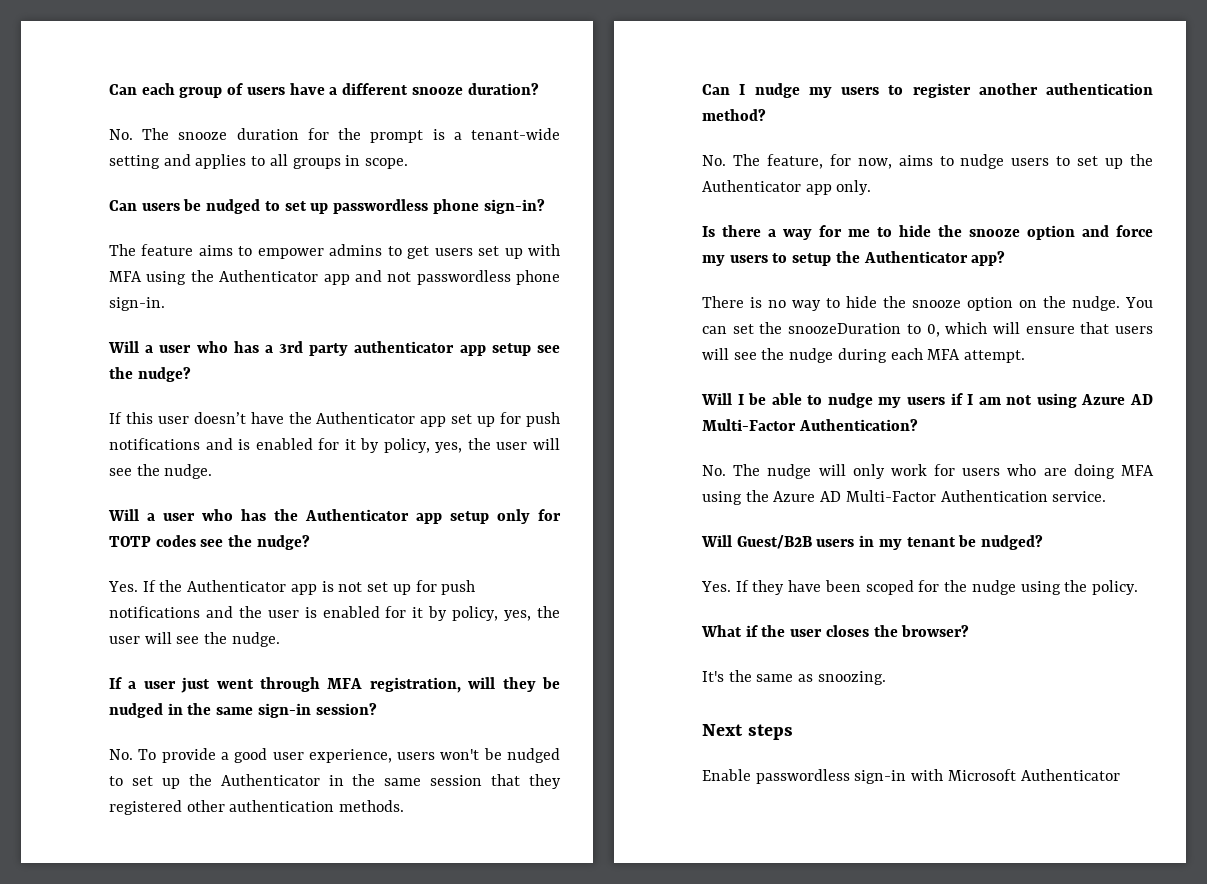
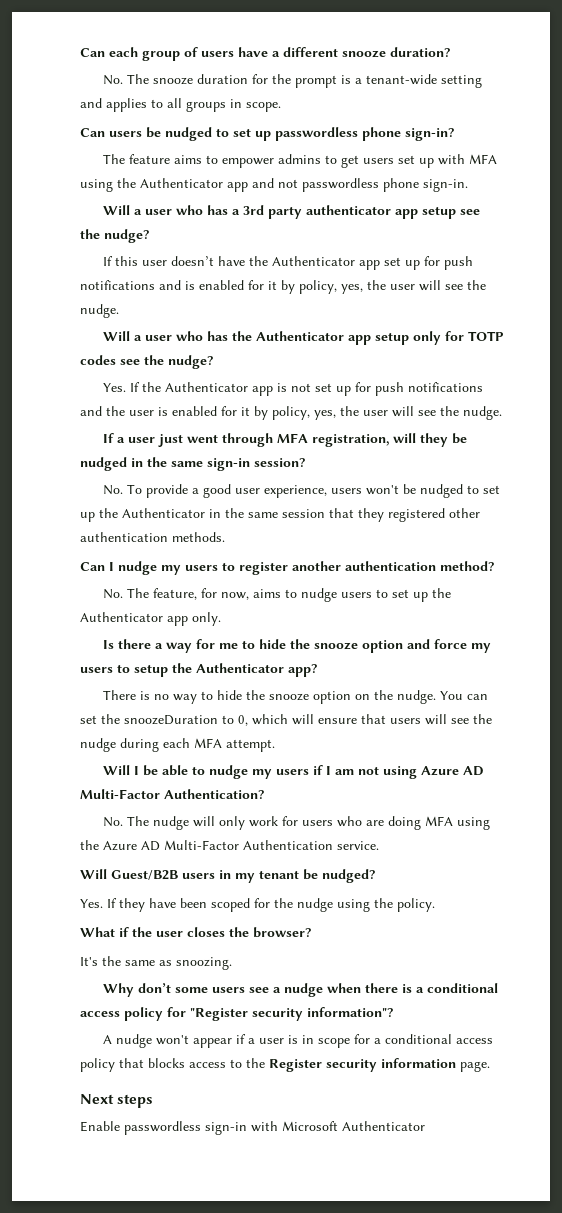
+ Why don’t some users see a nudge when there is a conditional access policy for "Register security information"?
+ A nudge won't appear if a user is in scope for a conditional access policy that blocks access to the Register security information page.

